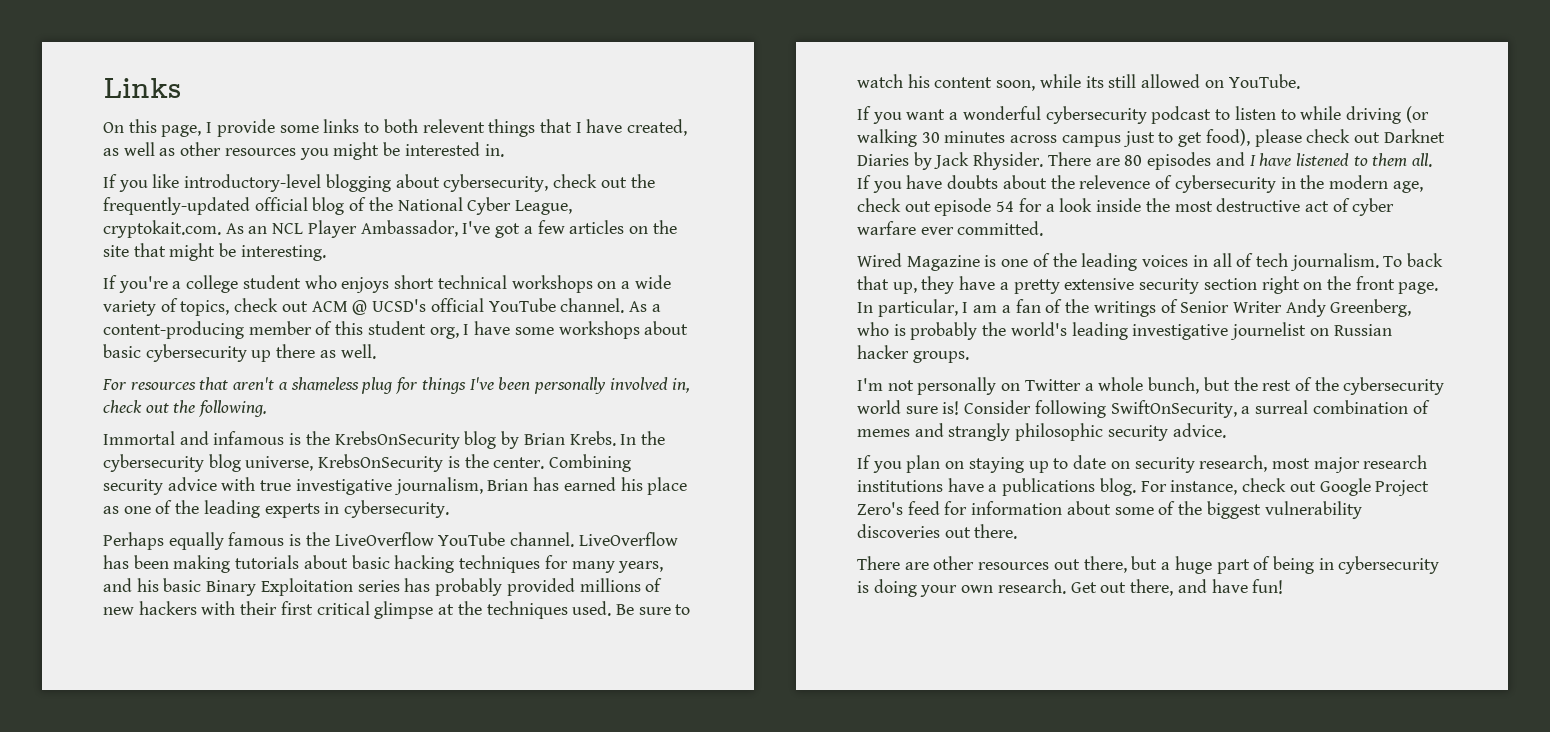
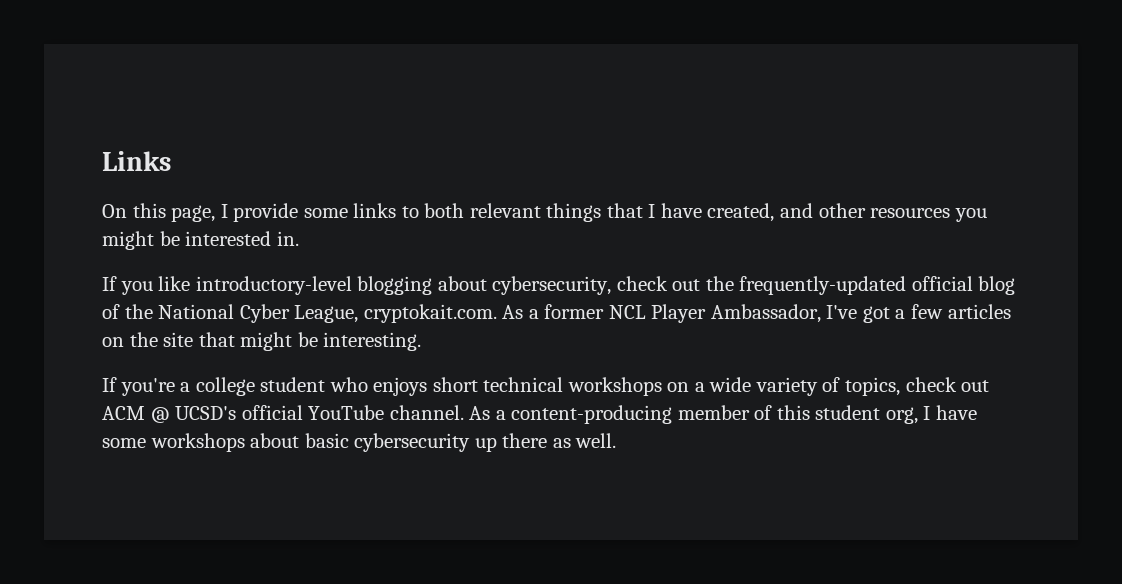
- On this page, I provide some links to both relevent things that I have created, as well as other resources you might be interested in.
+ On this page, I provide some links to both relevant things that I have created, and other resources you might be interested in.
- If you like introductory-level blogging about cybersecurity, check out the frequently-updated official blog of the National Cyber League, cryptokait.com. As an NCL Player Ambassador, I've got a few articles on the site that might be interesting.
+ If you like introductory-level blogging about cybersecurity, check out the frequently-updated official blog of the National Cyber League, cryptokait.com. As a former NCL Player Ambassador, I've got a few articles on the site that might be interesting.
- For resources that aren't a shameless plug for things I've been personally involved in, check out the following.
- Immortal and infamous is the KrebsOnSecurity blog by Brian Krebs. In the cybersecurity blog universe, KrebsOnSecurity is the center. Combining security advice with true investigative journalism, Brian has earned his place as one of the leading experts in cybersecurity.
- Perhaps equally famous is the LiveOverflow YouTube channel. LiveOverflow has been making tutorials about basic hacking techniques for many years, and his basic Binary Exploitation series has probably provided millions of new hackers with their first critical glimpse at the techniques used. Be sure to watch his content soon, while its still allowed on YouTube.
- If you want a wonderful cybersecurity podcast to listen to while driving (or walking 30 minutes across campus just to get food), please check out Darknet Diaries by Jack Rhysider. There are 80 episodes and I have listened to them all. If you have doubts about the relevence of cybersecurity in the modern age, check out episode 54 for a look inside the most destructive act of cyber warfare ever committed.
- Wired Magazine is one of the leading voices in all of tech journalism. To back that up, they have a pretty extensive security section right on the front page. In particular, I am a fan of the writings of Senior Writer Andy Greenberg, who is probably the world's leading investigative journelist on Russian hacker groups.
- I'm not personally on Twitter a whole bunch, but the rest of the cybersecurity world sure is! Consider following SwiftOnSecurity, a surreal combination of memes and strangly philosophic security advice.
- If you plan on staying up to date on security research, most major research institutions have a publications blog. For instance, check out Google Project Zero's feed for information about some of the biggest vulnerability discoveries out there.
- There are other resources out there, but a huge part of being in cybersecurity is doing your own research. Get out there, and have fun!

